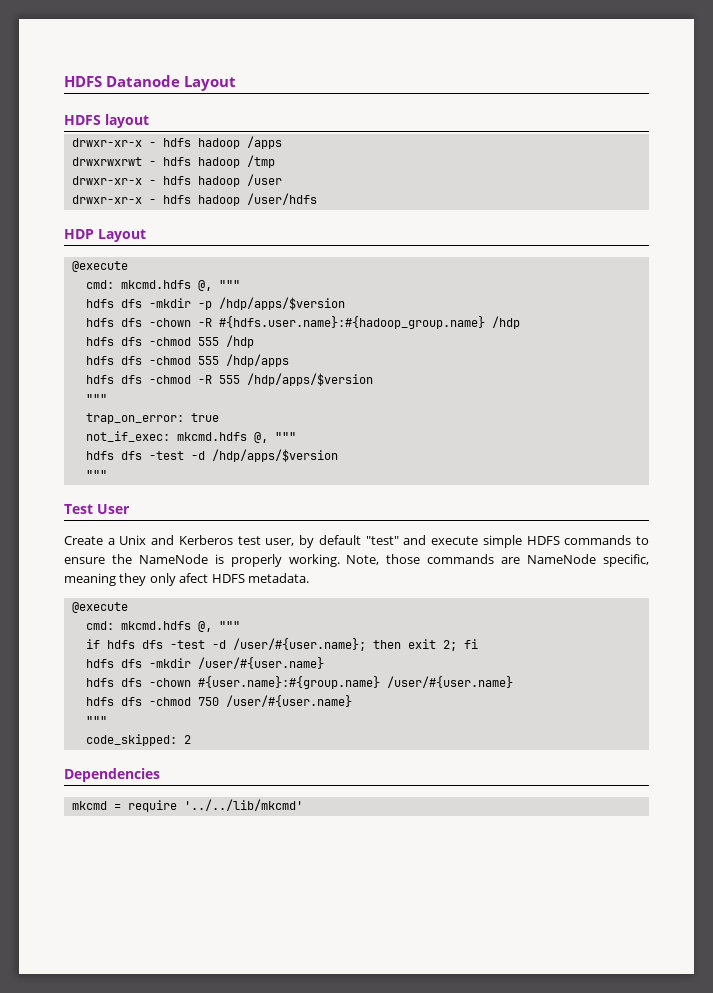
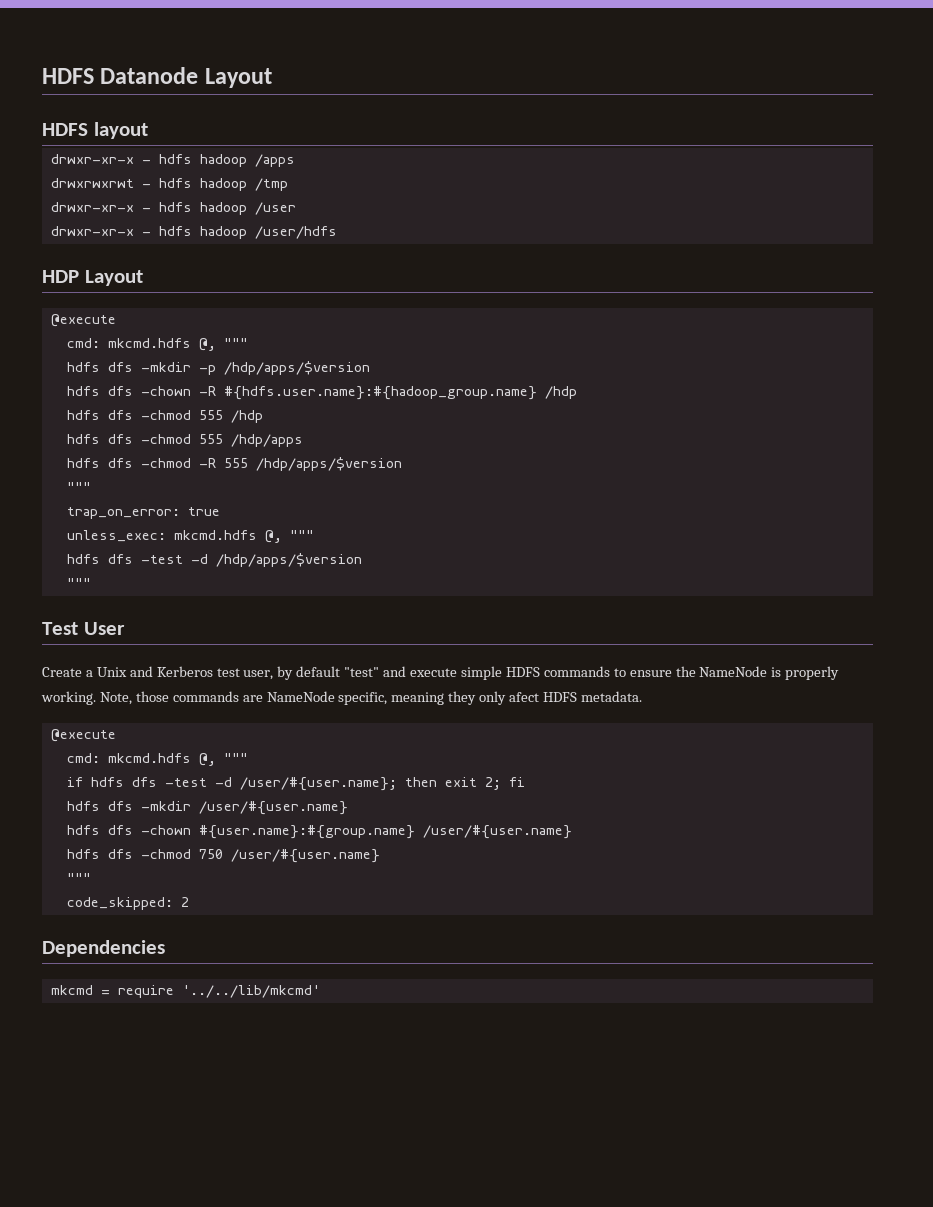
- not_if_exec: mkcmd.hdfs @, """
+ unless_exec: mkcmd.hdfs @, """

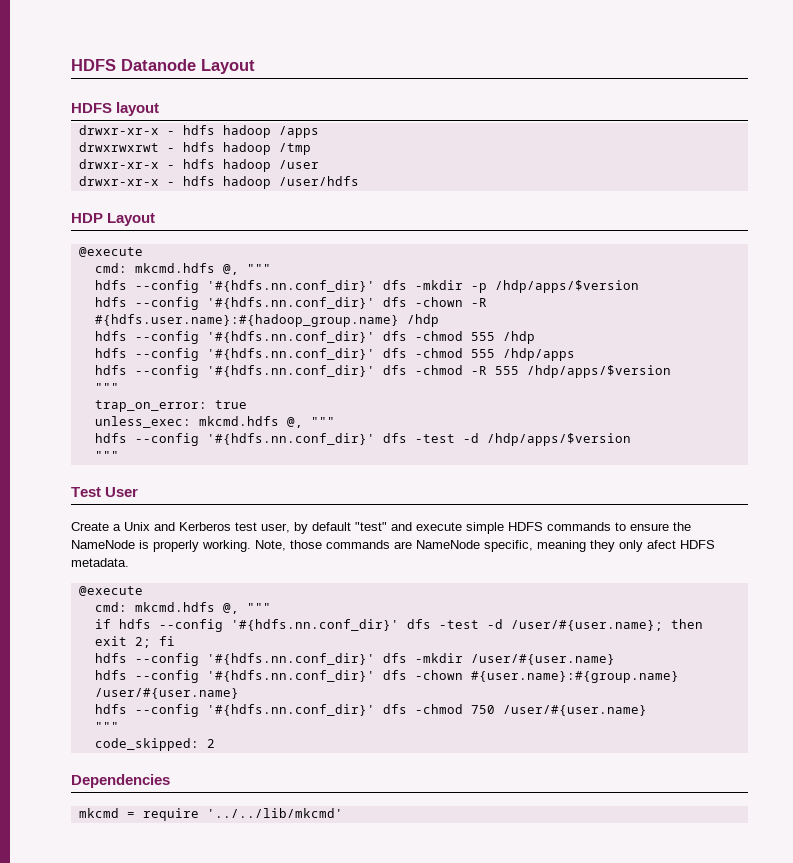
- hdfs dfs -mkdir -p /hdp/apps/$version
+ hdfs --config '#{hdfs.nn.conf_dir}' dfs -mkdir -p /hdp/apps/$version
- hdfs dfs -chown -R #{hdfs.user.name}:#{hadoop_group.name} /hdp
+ hdfs --config '#{hdfs.nn.conf_dir}' dfs -chown -R #{hdfs.user.name}:#{hadoop_group.name} /hdp
- hdfs dfs -chmod 555 /hdp
+ hdfs --config '#{hdfs.nn.conf_dir}' dfs -chmod 555 /hdp
- hdfs dfs -chmod 555 /hdp/apps
+ hdfs --config '#{hdfs.nn.conf_dir}' dfs -chmod 555 /hdp/apps
- hdfs dfs -chmod -R 555 /hdp/apps/$version
+ hdfs --config '#{hdfs.nn.conf_dir}' dfs -chmod -R 555 /hdp/apps/$version
- hdfs dfs -test -d /hdp/apps/$version
+ hdfs --config '#{hdfs.nn.conf_dir}' dfs -test -d /hdp/apps/$version
- if hdfs dfs -test -d /user/#{user.name}; then exit 2; fi
+ if hdfs --config '#{hdfs.nn.conf_dir}' dfs -test -d /user/#{user.name}; then exit 2; fi
- hdfs dfs -mkdir /user/#{user.name}
+ hdfs --config '#{hdfs.nn.conf_dir}' dfs -mkdir /user/#{user.name}
- hdfs dfs -chown #{user.name}:#{group.name} /user/#{user.name}
+ hdfs --config '#{hdfs.nn.conf_dir}' dfs -chown #{user.name}:#{group.name} /user/#{user.name}
- hdfs dfs -chmod 750 /user/#{user.name}
+ hdfs --config '#{hdfs.nn.conf_dir}' dfs -chmod 750 /user/#{user.name}

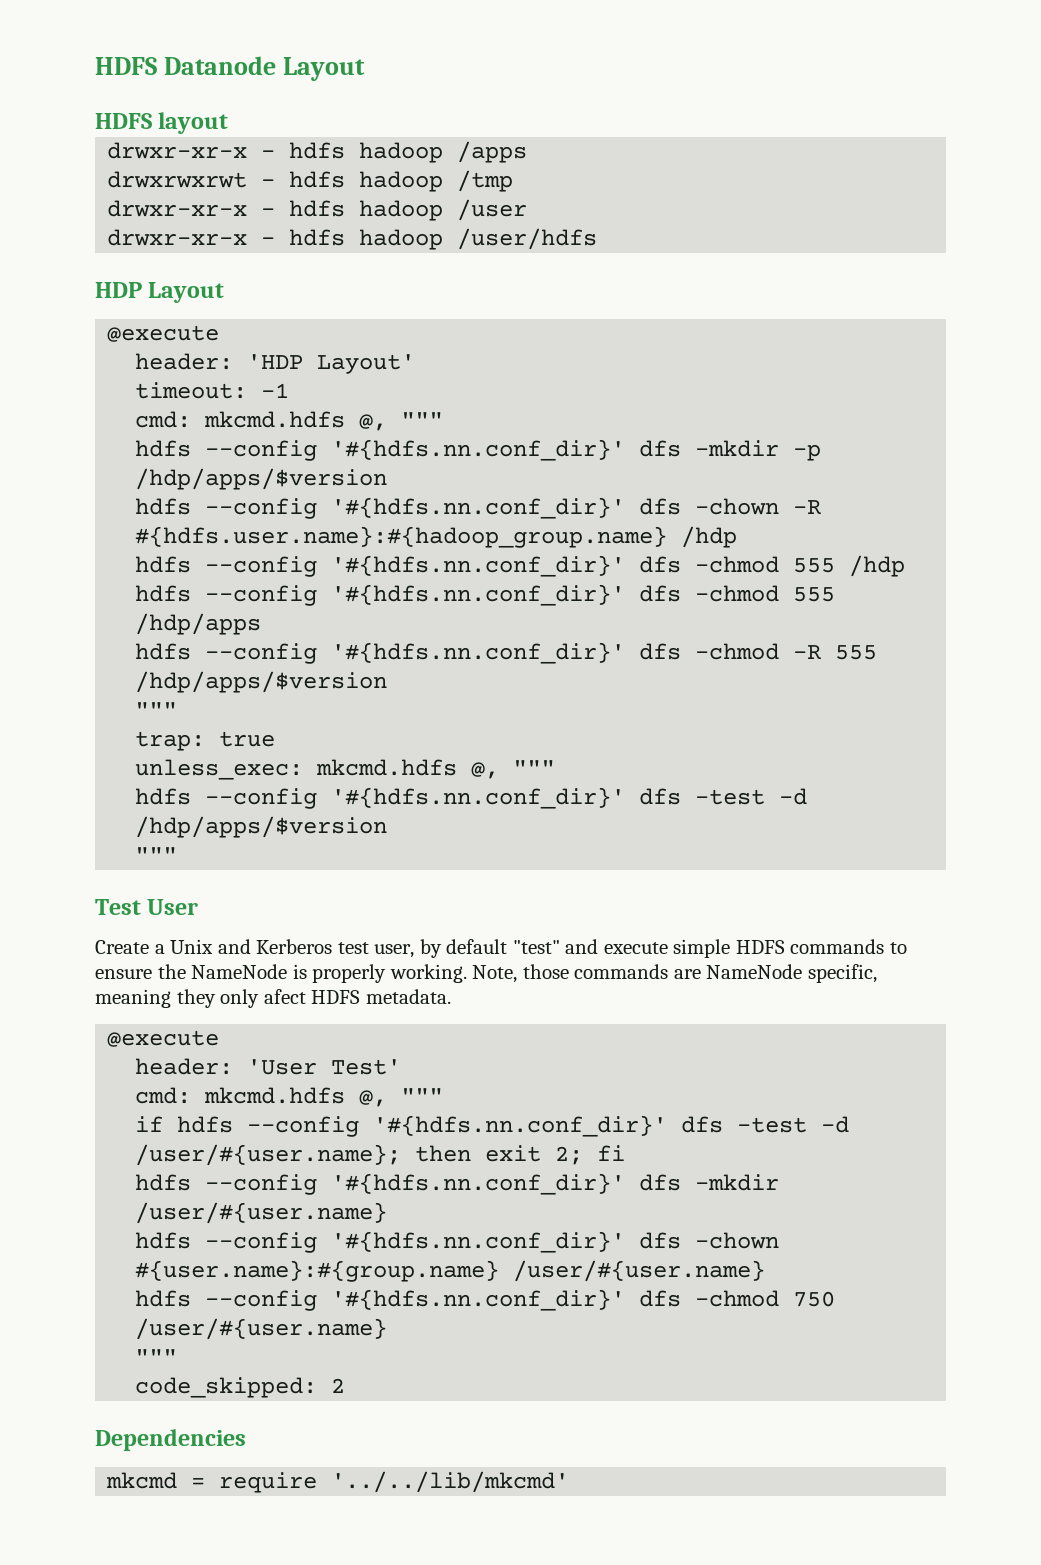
+ header: 'HDP Layout'
+ timeout: -1
- trap_on_error: true
+ trap: true
+ header: 'User Test'

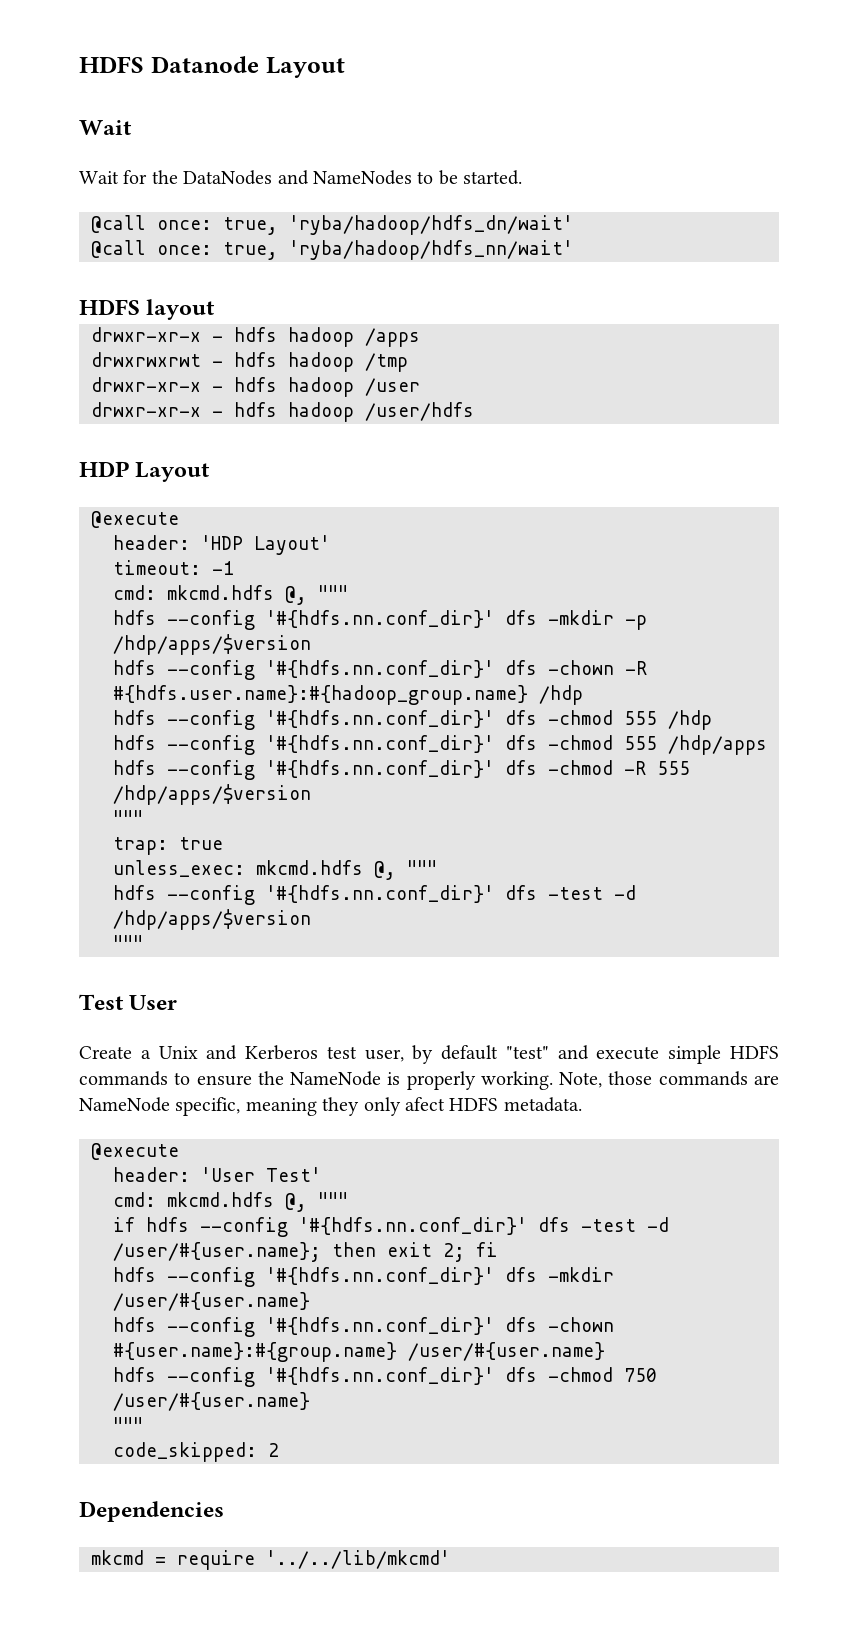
  HDFS Datanode Layout
+ Wait
+ Wait for the DataNodes and NameNodes to be started.
+ @call once: true, 'ryba/hadoop/hdfs_dn/wait'
+ @call once: true, 'ryba/hadoop/hdfs_nn/wait'

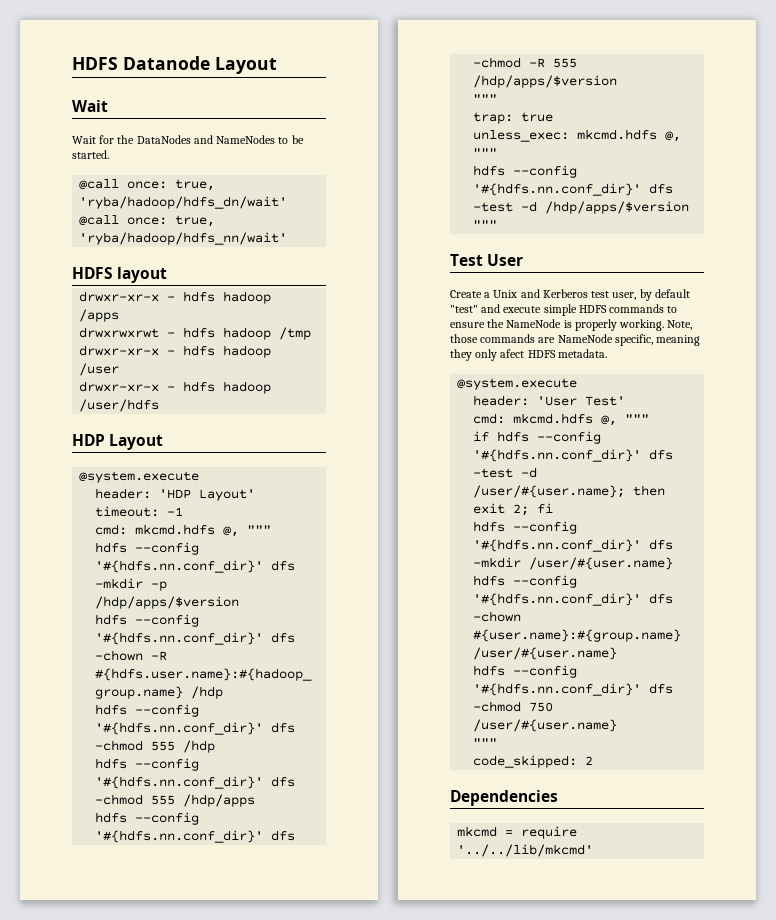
  HDP Layout
- @execute
+ @system.execute
  Note, those commands are NameNode specific, meaning they only afect HDFS metadata.
- @execute
+ @system.execute

